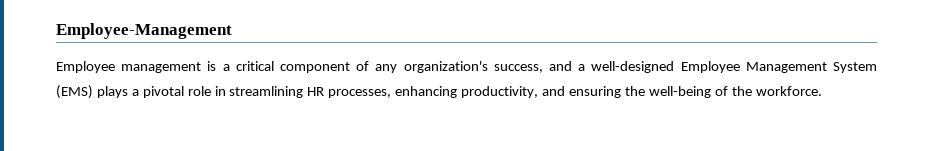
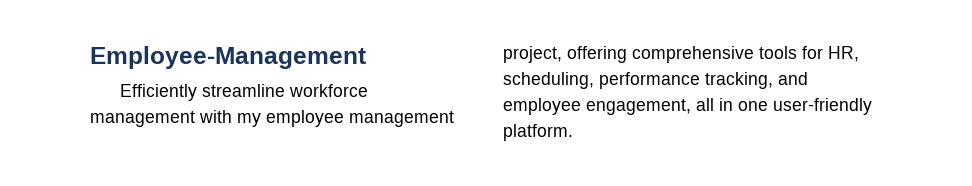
- Employee management is a critical component of any organization's success, and a well-designed Employee Management System (EMS) plays a pivotal role in streamlining HR processes, enhancing productivity, and ensuring the well-being of the workforce.
+ Efficiently streamline workforce management with my employee management project, offering comprehensive tools for HR, scheduling, performance tracking, and employee engagement, all in one user-friendly platform.

